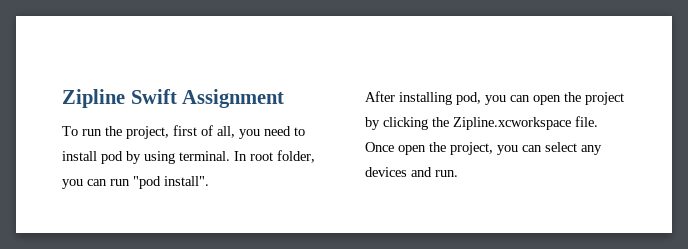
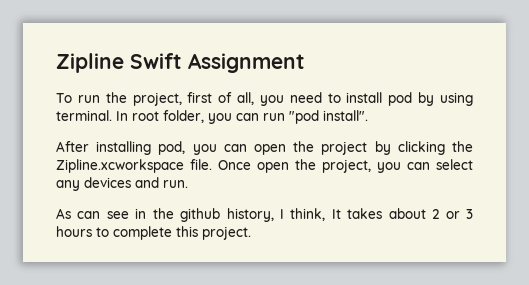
+ As can see in the github history, I think, It takes about 2 or 3 hours to complete this project.

